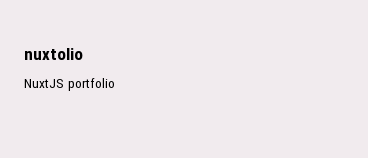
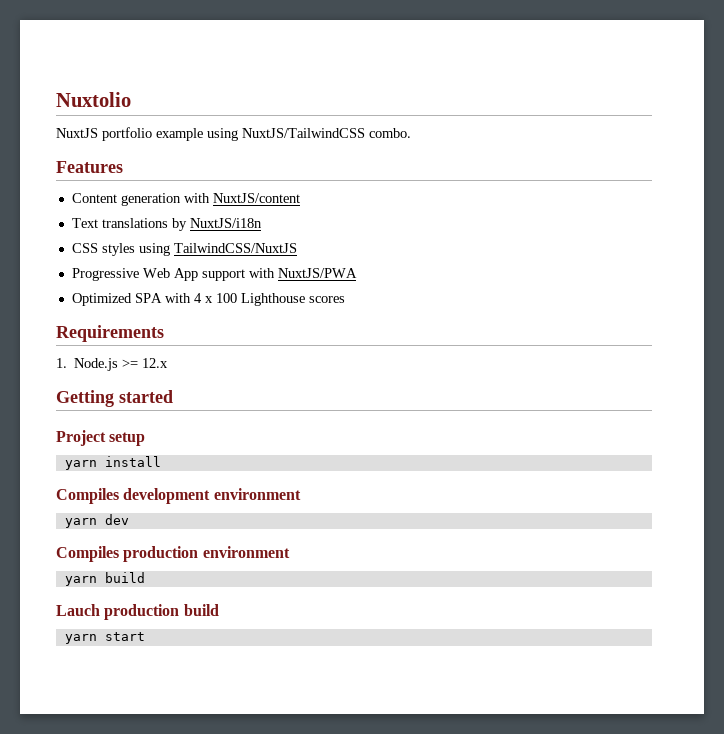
- nuxtolio
+ Nuxtolio
- NuxtJS portfolio
+ NuxtJS portfolio example using NuxtJS/TailwindCSS combo.
+ Features
+ Content generation with NuxtJS/content
+ Text translations by NuxtJS/i18n
+ CSS styles using TailwindCSS/NuxtJS
+ Progressive Web App support with NuxtJS/PWA
+ Optimized SPA with 4 x 100 Lighthouse scores
+ Requirements
+ 1. Node.js >= 12.x
+ Getting started
+ Project setup
+ yarn install
+ Compiles development environment
+ yarn dev
+ Compiles production environment
+ yarn build
+ Lauch production build
+ yarn start

